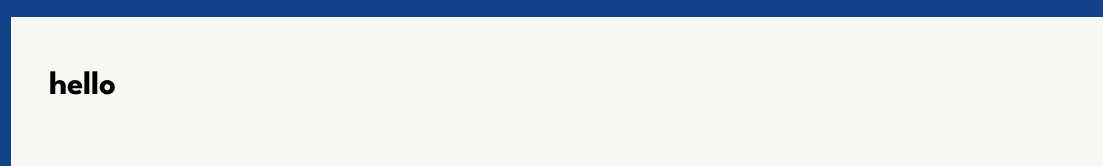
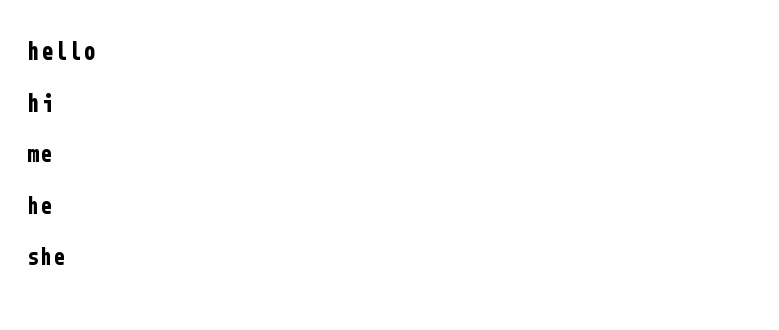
+ hi
+ me
+ he
+ she

